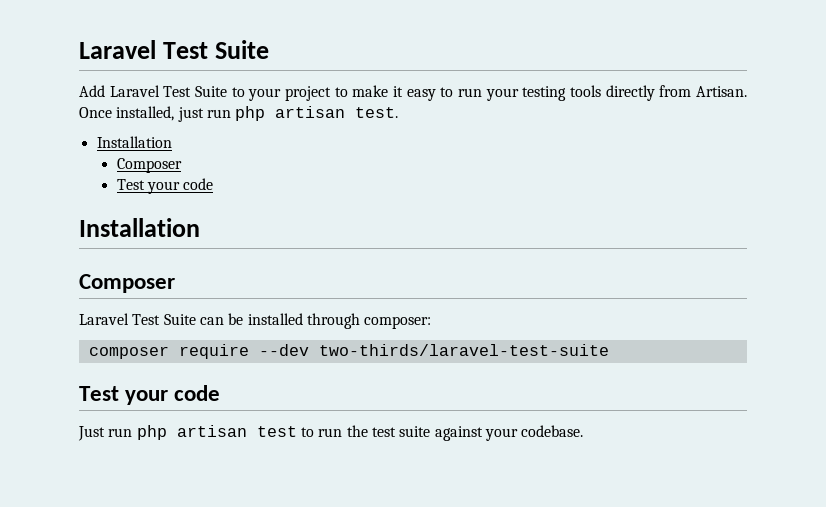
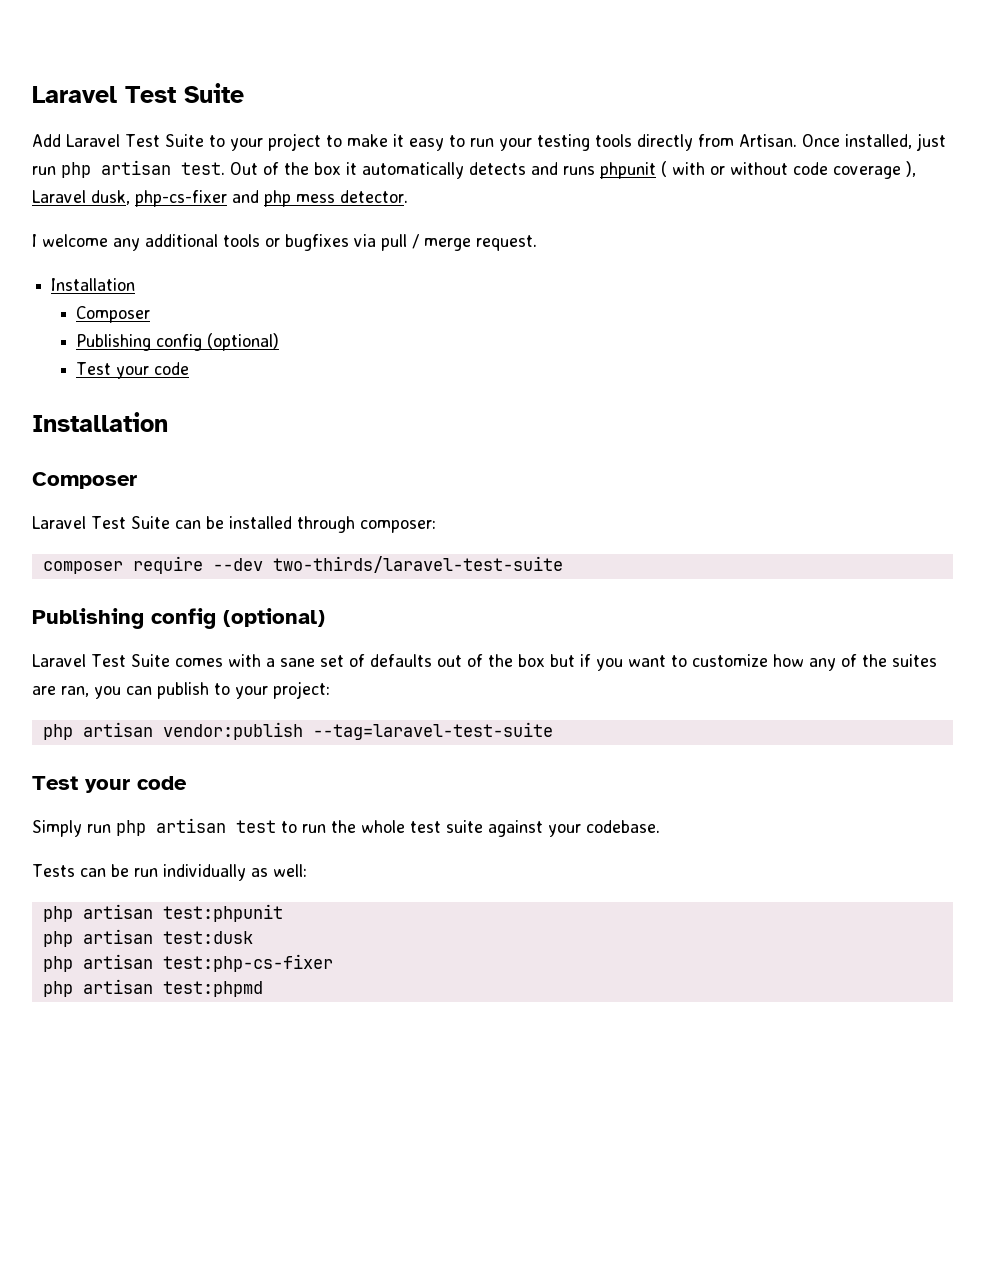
- Once installed, just run php artisan test.
+ Once installed, just run php artisan test. Out of the box it automatically detects and runs phpunit ( with or without code coverage ), Laravel dusk, php-cs-fixer and php mess detector.
+ I welcome any additional tools or bugfixes via pull / merge request.
  Installation
  Composer
+ Publishing config (optional)
  composer require --dev two-thirds/laravel-test-suite
+ Publishing config (optional)
+ Laravel Test Suite comes with a sane set of defaults out of the box but if you want to customize how any of the suites are ran, you can publish to your project:
+ php artisan vendor:publish --tag=laravel-test-suite
  Test your code
- Just run php artisan test to run the test suite against your codebase.
+ Simply run php artisan test to run the whole test suite against your codebase.
+ Tests can be run individually as well:
+ php artisan test:phpunit
+ php artisan test:dusk
+ php artisan test:php-cs-fixer
+ php artisan test:phpmd

